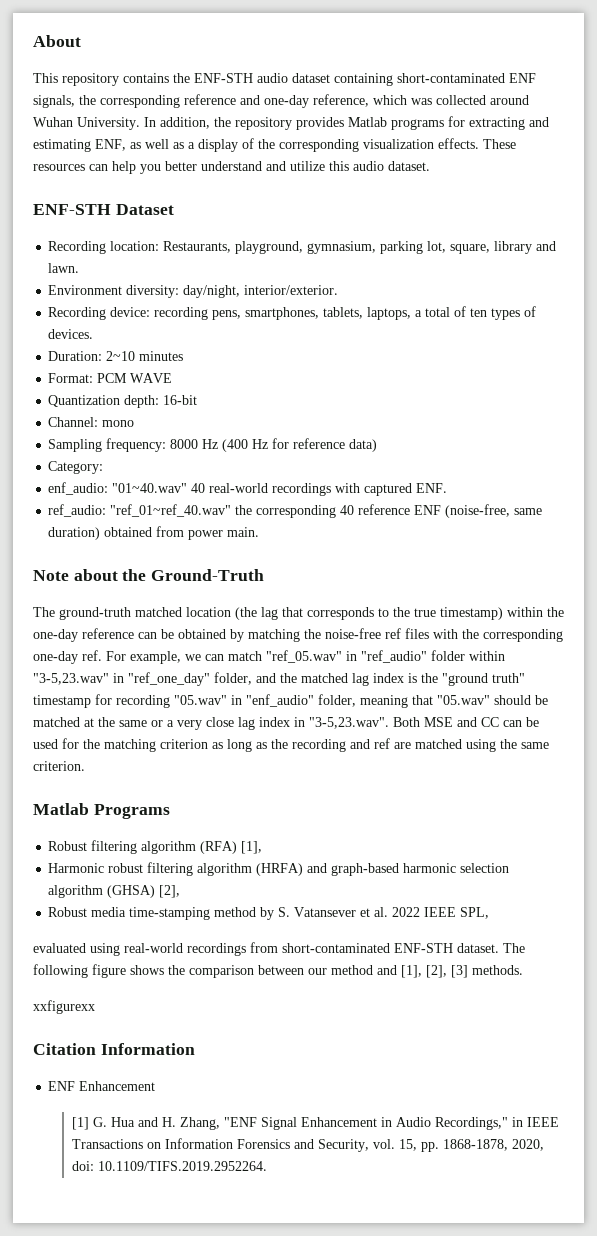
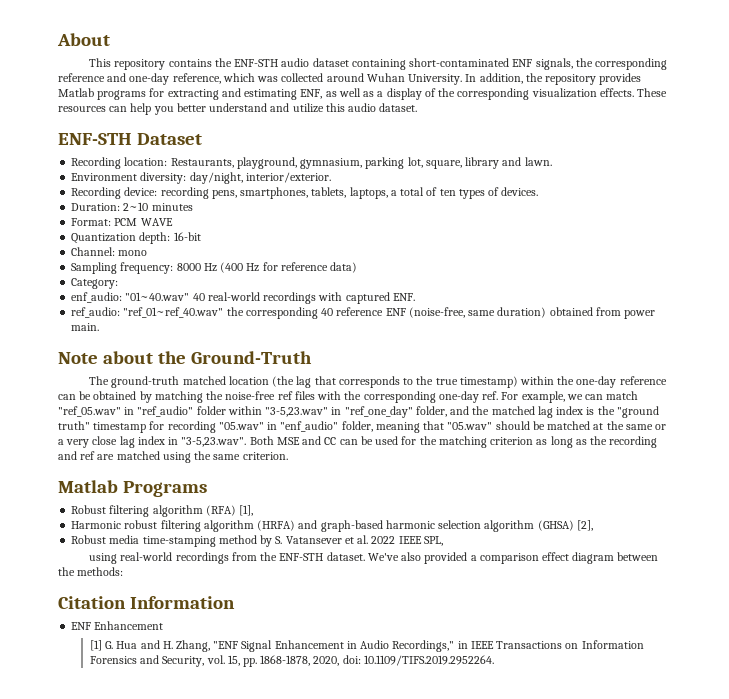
- evaluated using real-world recordings from short-contaminated ENF-STH dataset.
+ using real-world recordings from the ENF-STH dataset.
- The following figure shows the comparison between our method and [1], [2], [3] methods.
- xxfigurexx
+ We've also provided a comparison effect diagram between the methods:

